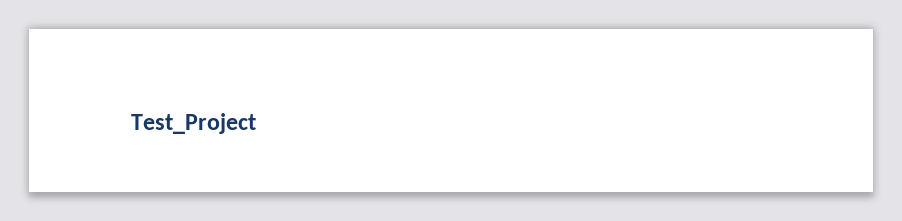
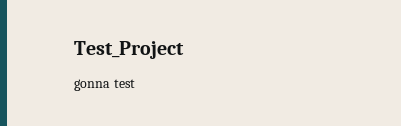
+ gonna test

